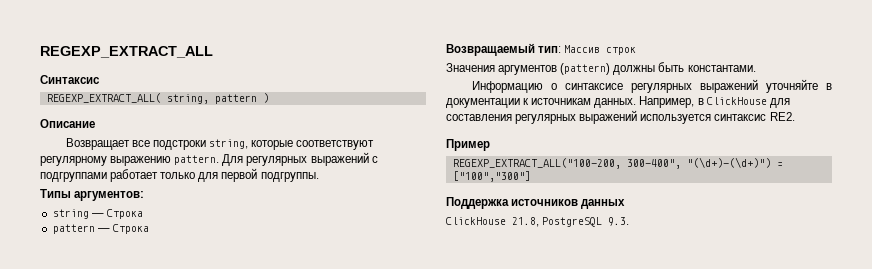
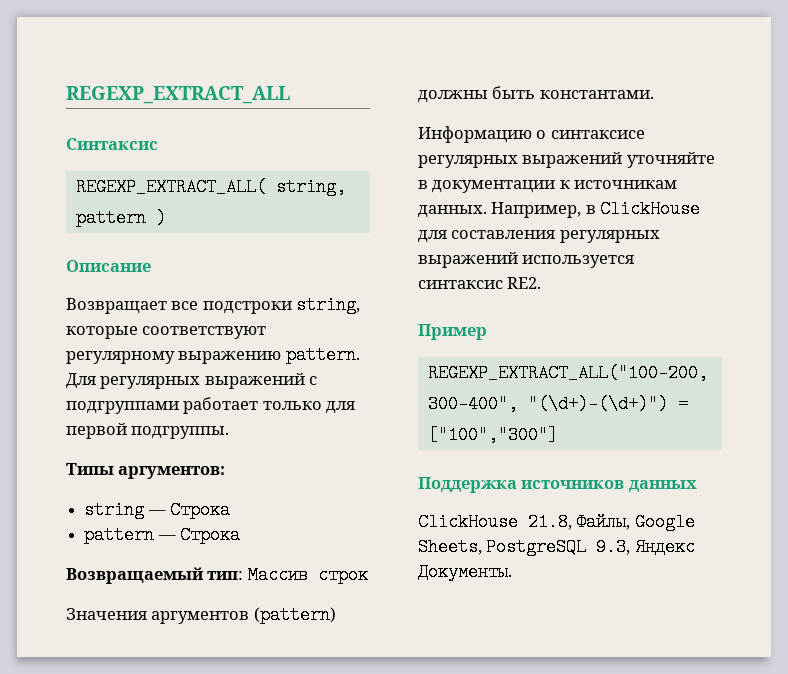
- ClickHouse 21.8, PostgreSQL 9.3.
+ ClickHouse 21.8, Файлы, Google Sheets, PostgreSQL 9.3, Яндекс Документы.

